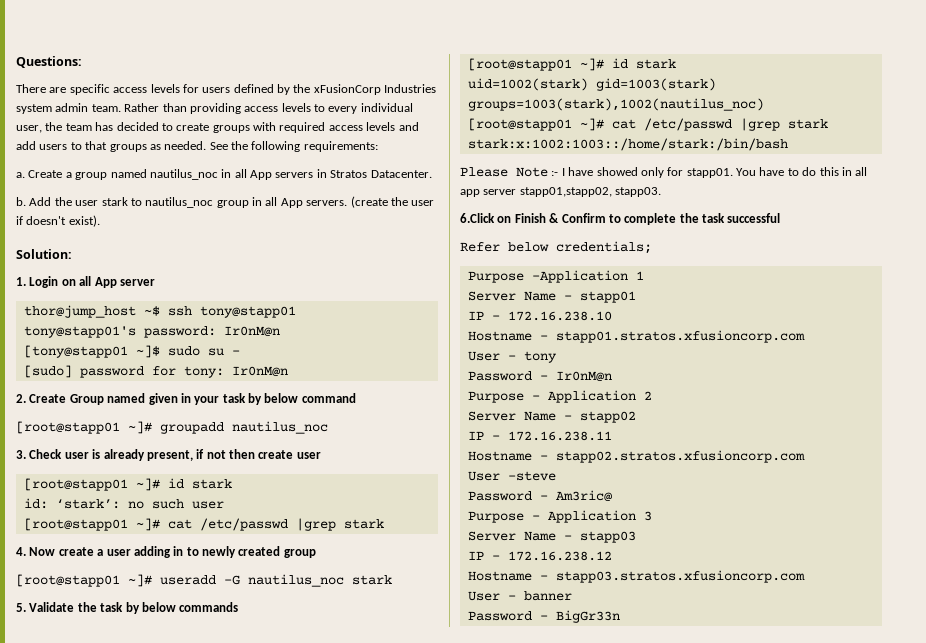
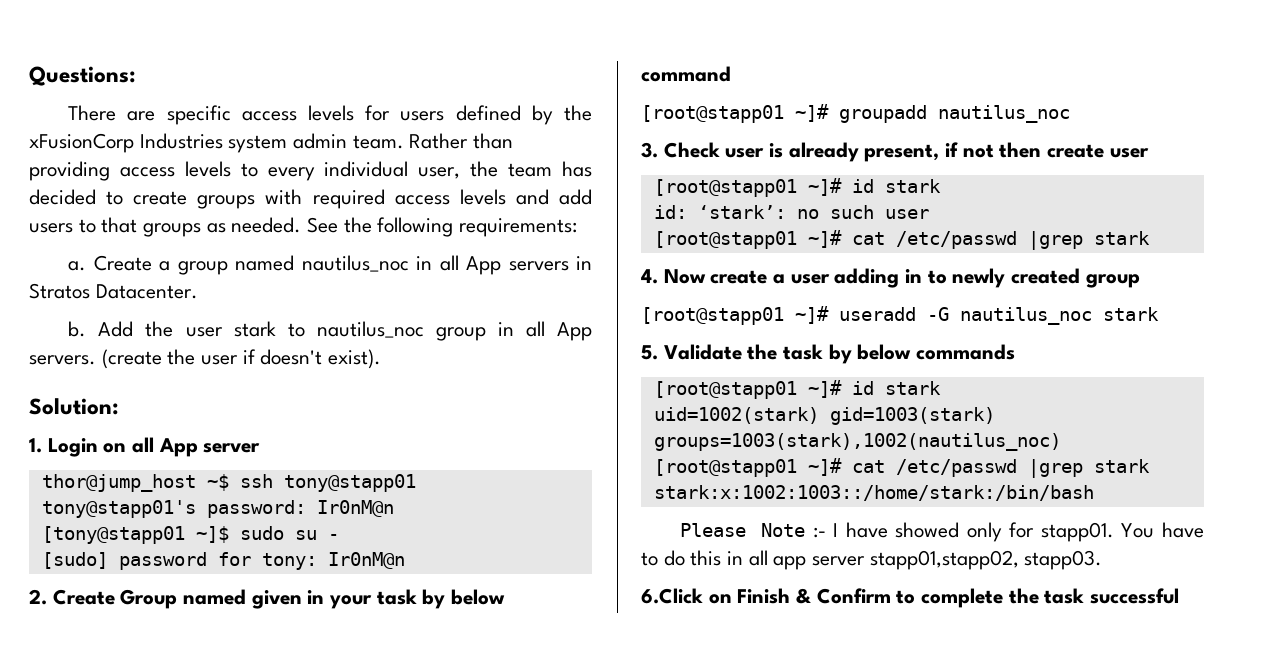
- Refer below credentials;
- Purpose -Application 1
- Server Name - stapp01
- IP - 172.16.238.10
- Hostname - stapp01.stratos.xfusioncorp.com
- User - tony
- Password - Ir0nM@n
- Purpose - Application 2
- Server Name - stapp02
- IP - 172.16.238.11
- Hostname - stapp02.stratos.xfusioncorp.com
- User -steve
- Password - Am3ric@
- Purpose - Application 3
- Server Name - stapp03
- IP - 172.16.238.12
- Hostname - stapp03.stratos.xfusioncorp.com
- User - banner
- Password - BigGr33n

